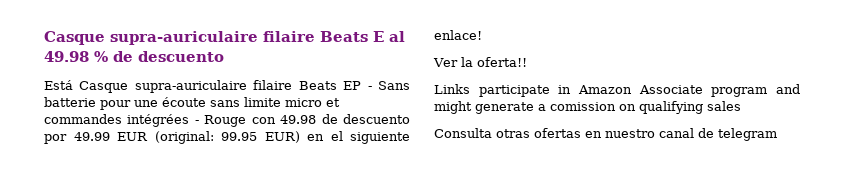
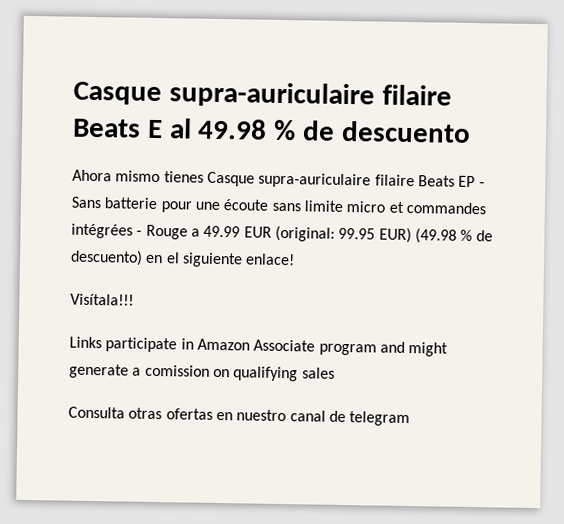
- Está Casque supra-auriculaire filaire Beats EP - Sans batterie pour une écoute sans limite micro et commandes intégrées - Rouge con 49.98 de descuento por 49.99 EUR (original: 99.95 EUR) en el siguiente enlace!
+ Ahora mismo tienes Casque supra-auriculaire filaire Beats EP - Sans batterie pour une écoute sans limite micro et commandes intégrées - Rouge a 49.99 EUR (original: 99.95 EUR) (49.98 % de descuento) en el siguiente enlace!
- Ver la oferta!!
+ Visítala!!!

